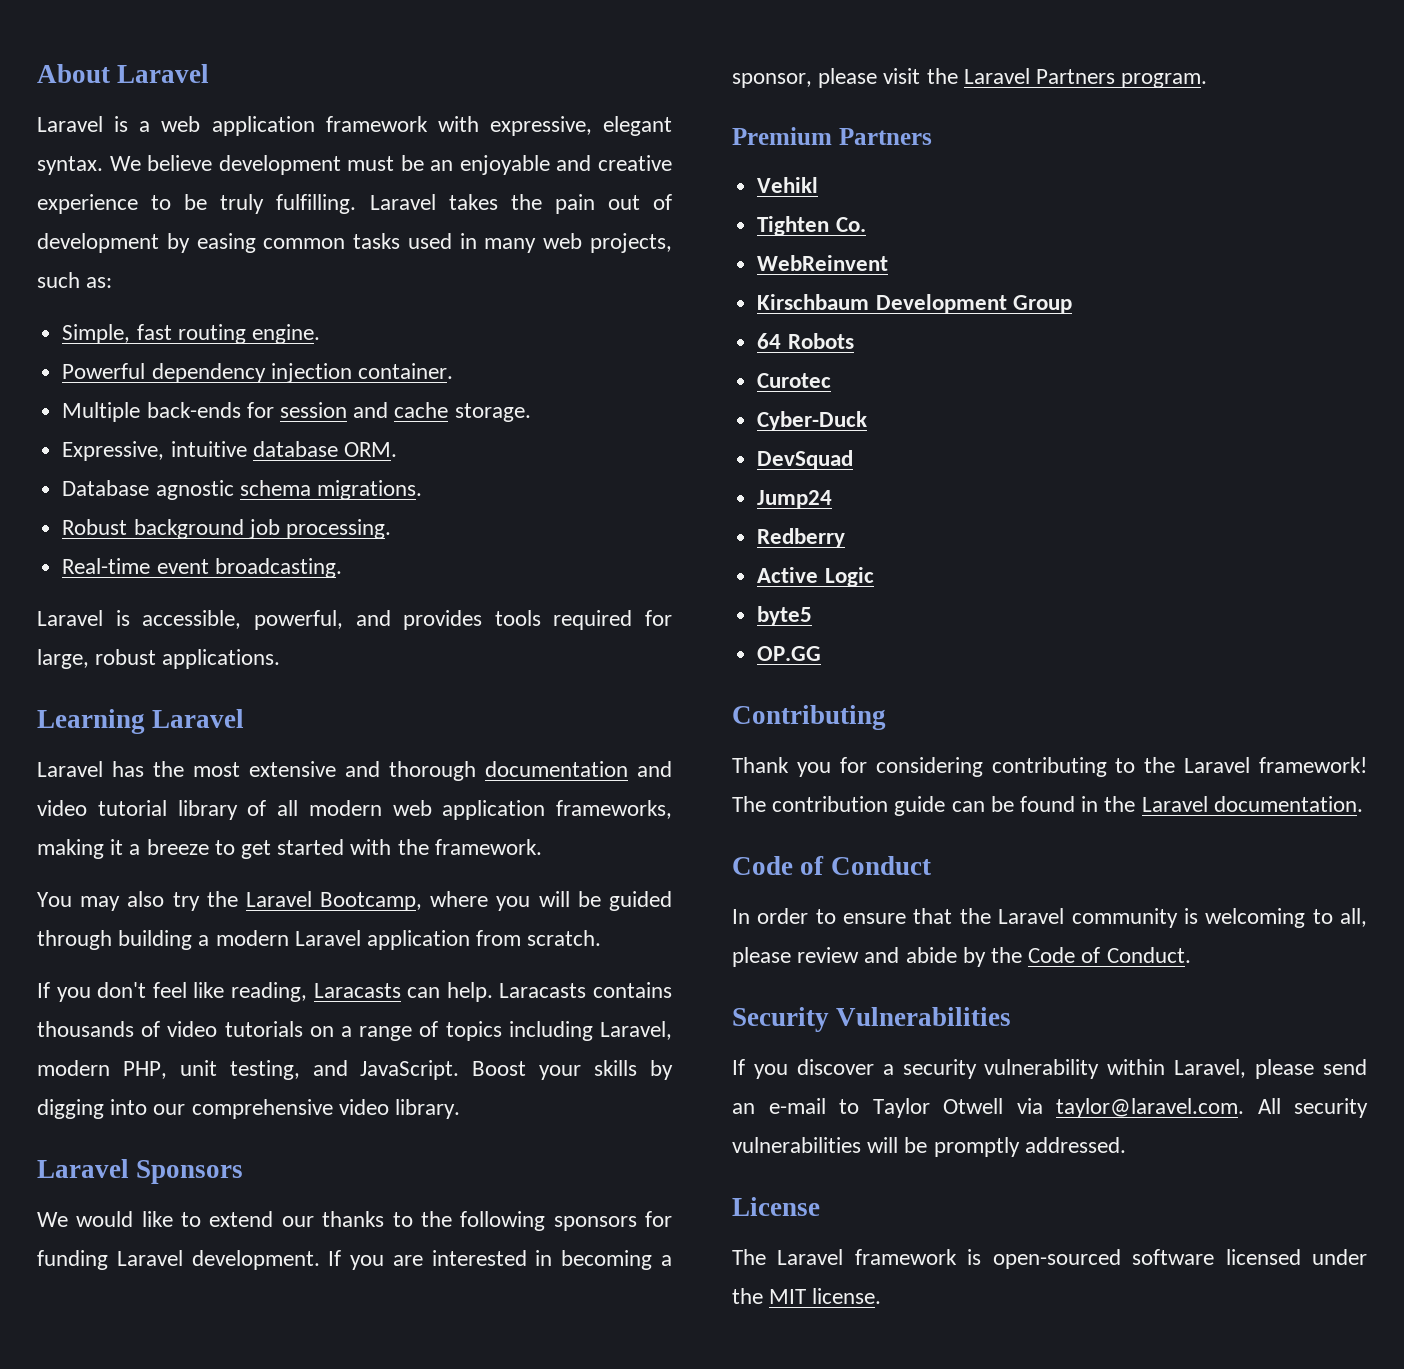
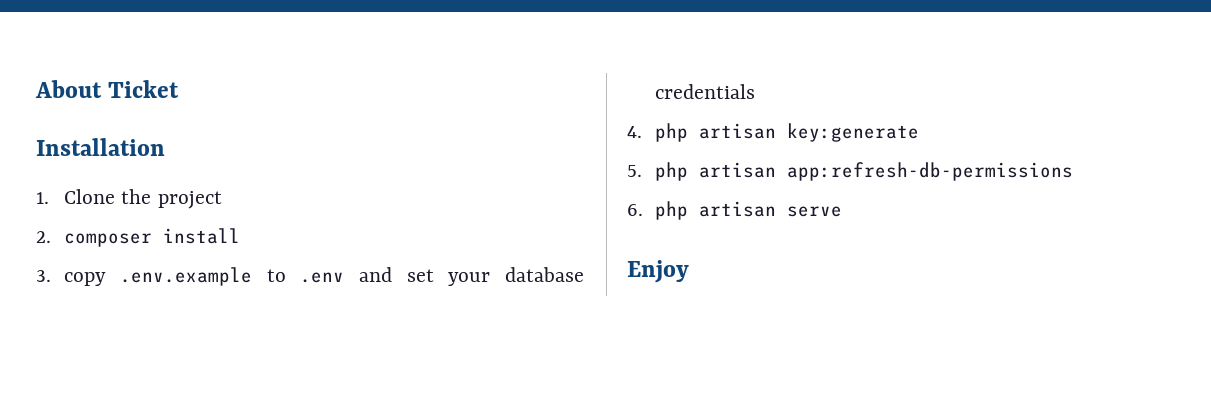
- About Laravel
- Laravel is a web application framework with expressive, elegant syntax. We believe development must be an enjoyable and creative experience to be truly fulfilling. Laravel takes the pain out of development by easing common tasks used in many web projects, such as:
- Simple, fast routing engine.
- Powerful dependency injection container.
- Multiple back-ends for session and cache storage.
- Expressive, intuitive database ORM.
- Database agnostic schema migrations.
- Robust background job processing.
- Real-time event broadcasting.
- Laravel is accessible, powerful, and provides tools required for large, robust applications.
- Learning Laravel
- Laravel has the most extensive and thorough documentation and video tutorial library of all modern web application frameworks, making it a breeze to get started with the framework.
- You may also try the Laravel Bootcamp, where you will be guided through building a modern Laravel application from scratch.
- If you don't feel like reading, Laracasts can help. Laracasts contains thousands of video tutorials on a range of topics including Laravel, modern PHP, unit testing, and JavaScript. Boost your skills by digging into our comprehensive video library.
- Laravel Sponsors
- We would like to extend our thanks to the following sponsors for funding Laravel development. If you are interested in becoming a sponsor, please visit the Laravel Partners program.
- Premium Partners
- Vehikl
- Tighten Co.
- WebReinvent
- Kirschbaum Development Group
- 64 Robots
- Curotec
- Cyber-Duck
- DevSquad
- Jump24
- Redberry
- Active Logic
- byte5
- OP.GG
- Contributing
- Thank you for considering contributing to the Laravel framework! The contribution guide can be found in the Laravel documentation.
- Code of Conduct
- In order to ensure that the Laravel community is welcoming to all, please review and abide by the Code of Conduct.
- Security Vulnerabilities
- If you discover a security vulnerability within Laravel, please send an e-mail to Taylor Otwell via taylor@laravel.com. All security vulnerabilities will be promptly addressed.
- License
- The Laravel framework is open-sourced software licensed under the MIT license.
+ About Ticket
+ Installation
+ 1. Clone the project
+ 2. composer install
+ 3. copy .env.example to .env and set your database credentials
+ 4. php artisan key:generate
+ 5. php artisan app:refresh-db-permissions
+ 6. php artisan serve
+ Enjoy

